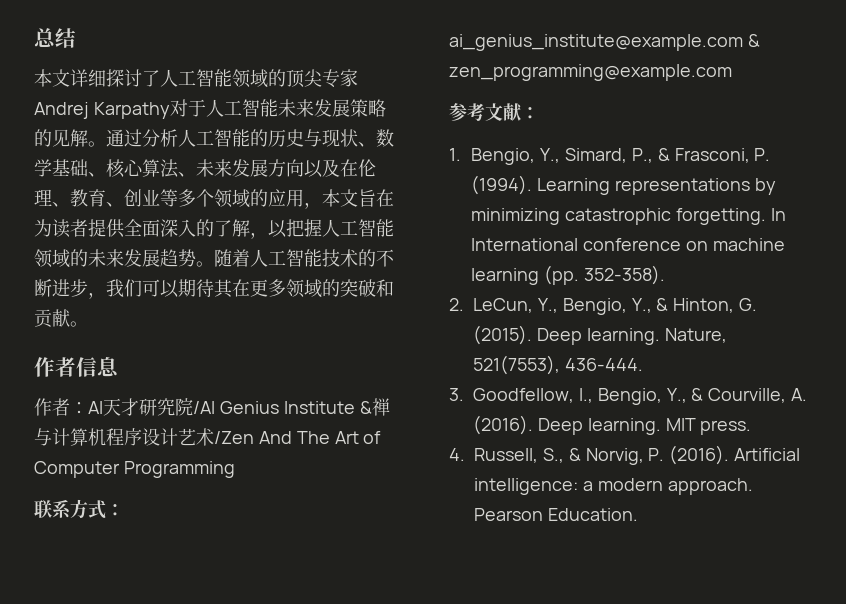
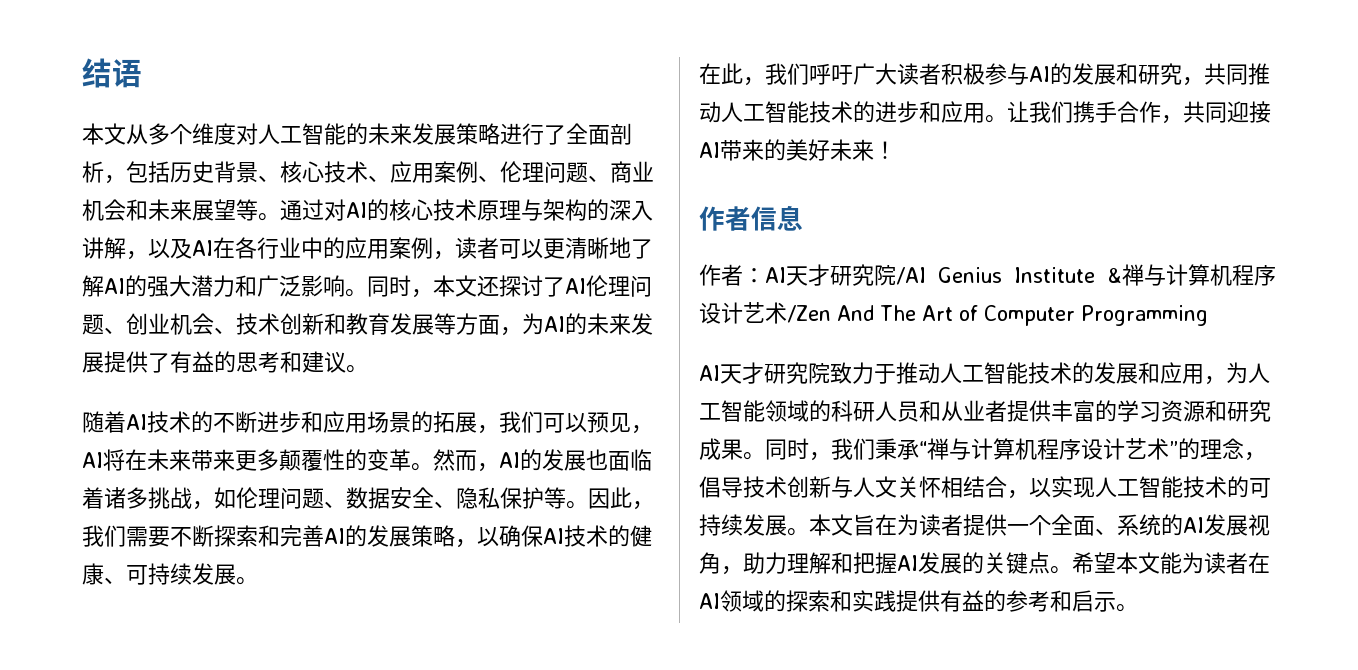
- 总结
- 本文详细探讨了人工智能领域的顶尖专家Andrej Karpathy对于人工智能未来发展策略的见解。通过分析人工智能的历史与现状、数学基础、核心算法、未来发展方向以及在伦理、教育、创业等多个领域的应用，本文旨在为读者提供全面深入的了解，以把握人工智能领域的未来发展趋势。随着人工智能技术的不断进步，我们可以期待其在更多领域的突破和贡献。
+ 结语
+ 本文从多个维度对人工智能的未来发展策略进行了全面剖析，包括历史背景、核心技术、应用案例、伦理问题、商业机会和未来展望等。通过对AI的核心技术原理与架构的深入讲解，以及AI在各行业中的应用案例，读者可以更清晰地了解AI的强大潜力和广泛影响。同时，本文还探讨了AI伦理问题、创业机会、技术创新和教育发展等方面，为AI的未来发展提供了有益的思考和建议。
+ 随着AI技术的不断进步和应用场景的拓展，我们可以预见，AI将在未来带来更多颠覆性的变革。然而，AI的发展也面临着诸多挑战，如伦理问题、数据安全、隐私保护等。因此，我们需要不断探索和完善AI的发展策略，以确保AI技术的健康、可持续发展。
+ 在此，我们呼吁广大读者积极参与AI的发展和研究，共同推动人工智能技术的进步和应用。让我们携手合作，共同迎接AI带来的美好未来！
- 联系方式：ai_genius_institute@example.com & zen_programming@example.com
- 参考文献：
- 1. Bengio, Y., Simard, P., & Frasconi, P. (1994). Learning representations by minimizing catastrophic forgetting. In International conference on machine learning (pp. 352-358).
- 2. LeCun, Y., Bengio, Y., & Hinton, G. (2015). Deep learning. Nature, 521(7553), 436-444.
- 3. Goodfellow, I., Bengio, Y., & Courville, A. (2016). Deep learning. MIT press.
- 4. Russell, S., & Norvig, P. (2016). Artificial intelligence: a modern approach. Pearson Education.
+ AI天才研究院致力于推动人工智能技术的发展和应用，为人工智能领域的科研人员和从业者提供丰富的学习资源和研究成果。同时，我们秉承“禅与计算机程序设计艺术”的理念，倡导技术创新与人文关怀相结合，以实现人工智能技术的可持续发展。本文旨在为读者提供一个全面、系统的AI发展视角，助力理解和把握AI发展的关键点。希望本文能为读者在AI领域的探索和实践提供有益的参考和启示。

